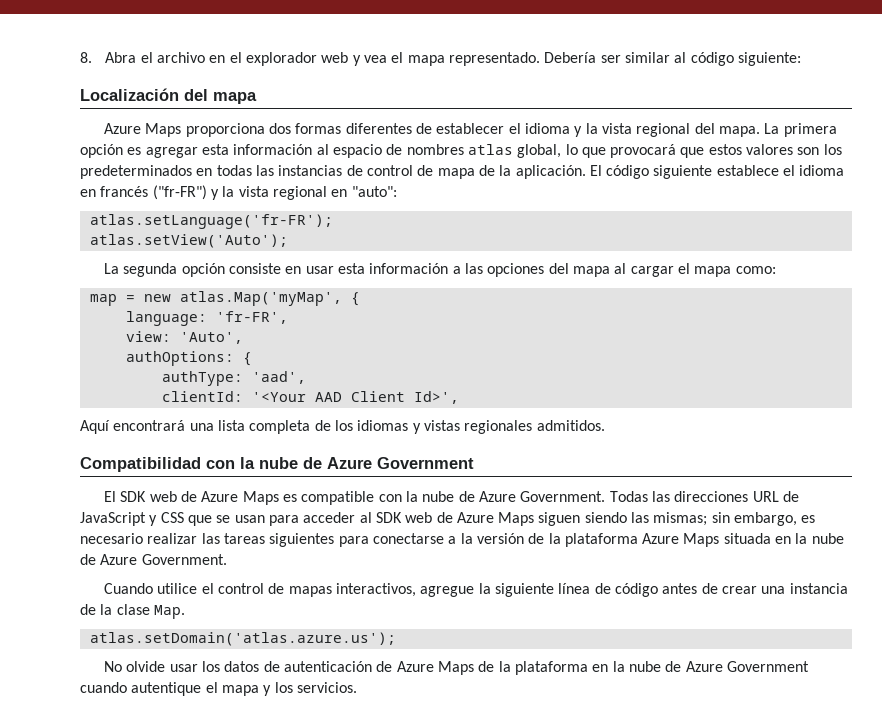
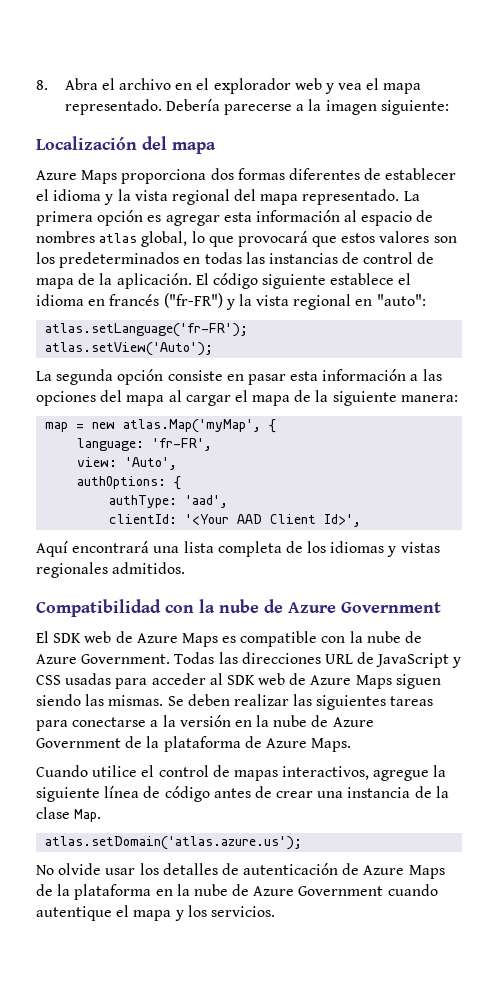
- Debería ser similar al código siguiente:
+ Debería parecerse a la imagen siguiente:
- Azure Maps proporciona dos formas diferentes de establecer el idioma y la vista regional del mapa.
+ Azure Maps proporciona dos formas diferentes de establecer el idioma y la vista regional del mapa representado.
- La segunda opción consiste en usar esta información a las opciones del mapa al cargar el mapa como:
+ La segunda opción consiste en pasar esta información a las opciones del mapa al cargar el mapa de la siguiente manera:
- Todas las direcciones URL de JavaScript y CSS que se usan para acceder al SDK web de Azure Maps siguen siendo las mismas; sin embargo, es necesario realizar las tareas siguientes para conectarse a la versión de la plataforma Azure Maps situada en la nube de Azure Government.
+ Todas las direcciones URL de JavaScript y CSS usadas para acceder al SDK web de Azure Maps siguen siendo las mismas. Se deben realizar las siguientes tareas para conectarse a la versión en la nube de Azure Government de la plataforma de Azure Maps.
- No olvide usar los datos de autenticación de Azure Maps de la plataforma en la nube de Azure Government cuando autentique el mapa y los servicios.
+ No olvide usar los detalles de autenticación de Azure Maps de la plataforma en la nube de Azure Government cuando autentique el mapa y los servicios.

